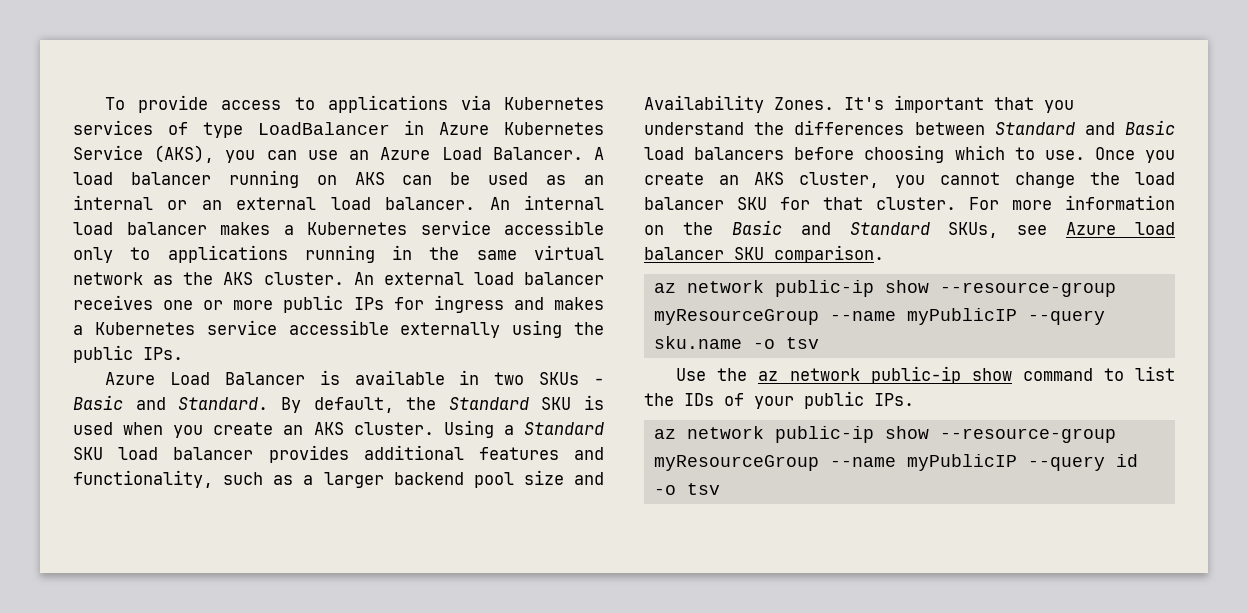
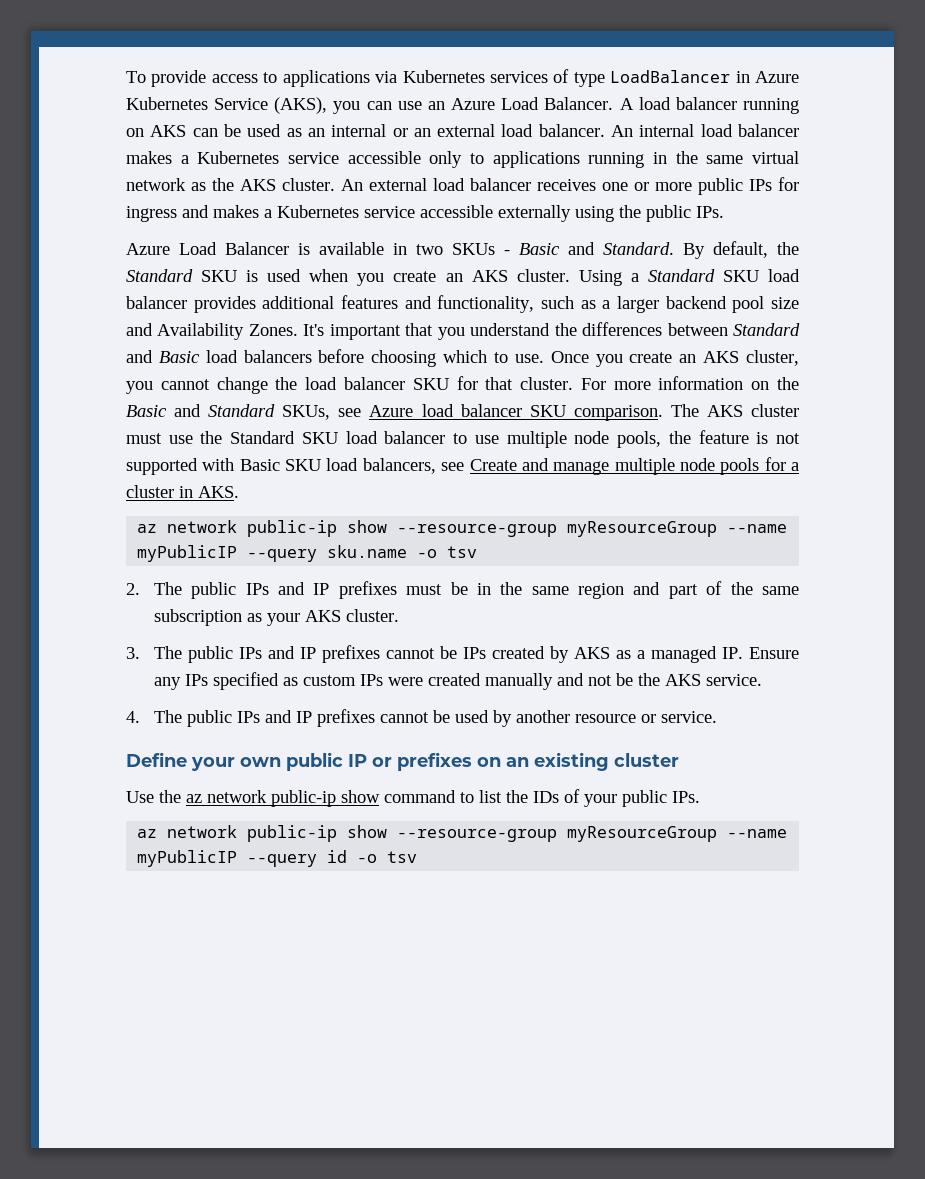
+ The AKS cluster must use the Standard SKU load balancer to use multiple node pools, the feature is not supported with Basic SKU load balancers, see Create and manage multiple node pools for a cluster in AKS.
+ 2. The public IPs and IP prefixes must be in the same region and part of the same subscription as your AKS cluster.
+ 3. The public IPs and IP prefixes cannot be IPs created by AKS as a managed IP. Ensure any IPs specified as custom IPs were created manually and not be the AKS service.
+ 4. The public IPs and IP prefixes cannot be used by another resource or service.
+ Define your own public IP or prefixes on an existing cluster

